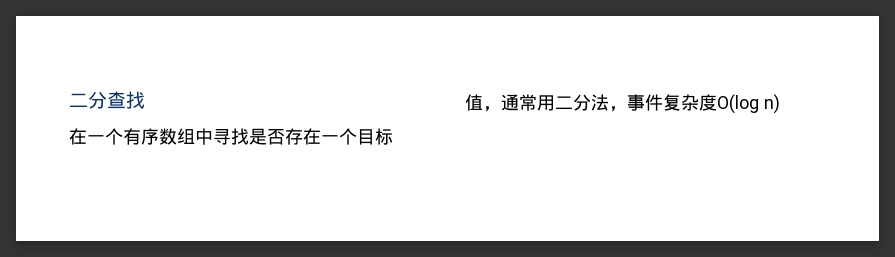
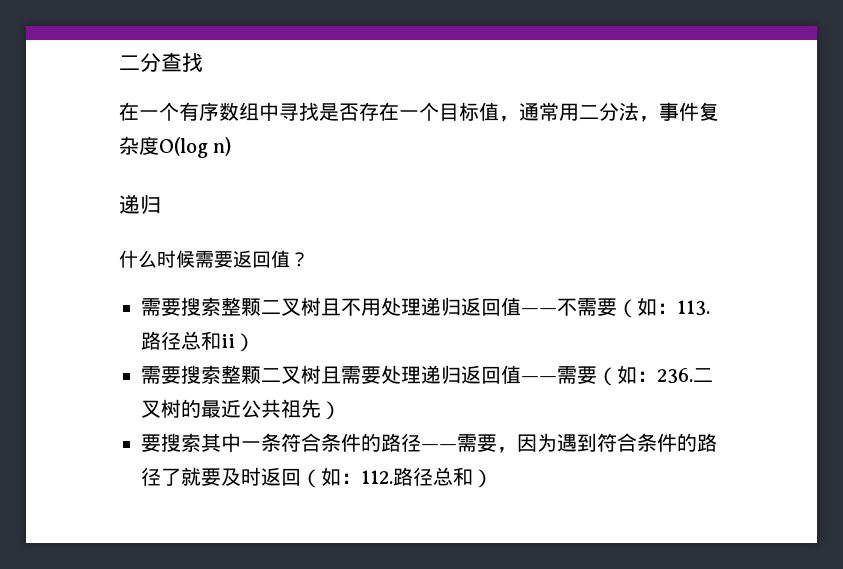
  在一个有序数组中寻找是否存在一个目标值，通常用二分法，事件复杂度O(log n)
+ 递归
+ 什么时候需要返回值？
+ 需要搜索整颗二叉树且不用处理递归返回值——不需要（如：113.路径总和ii）
+ 需要搜索整颗二叉树且需要处理递归返回值——需要（如：236.二叉树的最近公共祖先）
+ 要搜索其中一条符合条件的路径——需要，因为遇到符合条件的路径了就要及时返回（如：112.路径总和）

